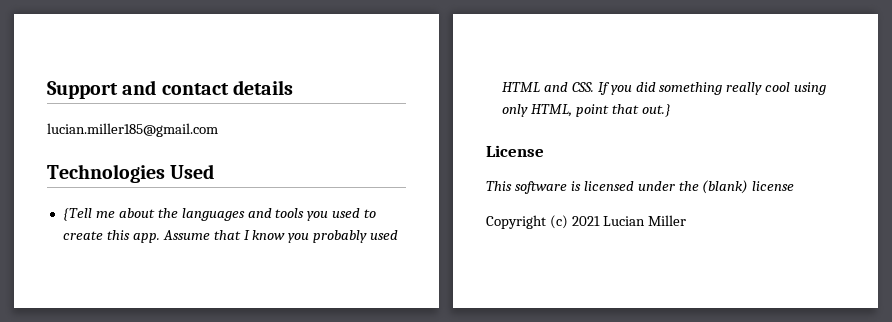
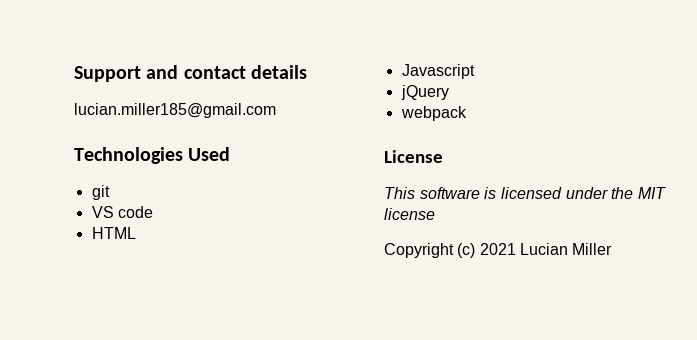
- {Tell me about the languages and tools you used to create this app. Assume that I know you probably used HTML and CSS. If you did something really cool using only HTML, point that out.}
+ git
+ VS code
+ HTML
+ Javascript
+ jQuery
+ webpack
- This software is licensed under the (blank) license
+ This software is licensed under the MIT license

